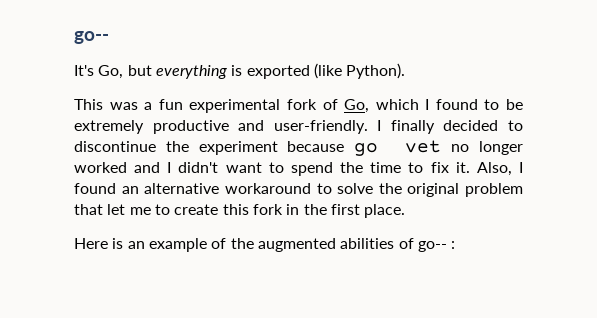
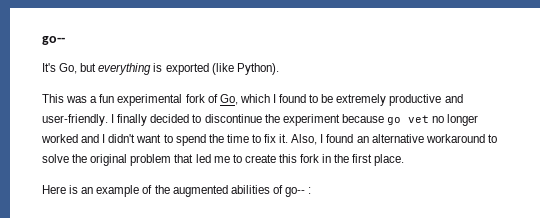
- Also, I found an alternative workaround to solve the original problem that let me to create this fork in the first place.
+ Also, I found an alternative workaround to solve the original problem that led me to create this fork in the first place.

